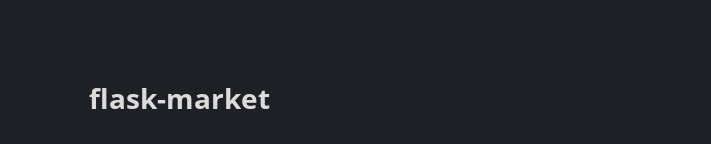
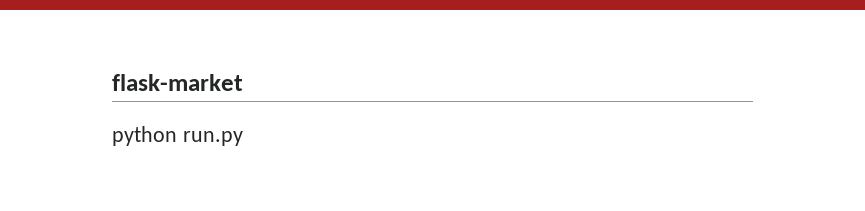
+ python run.py

